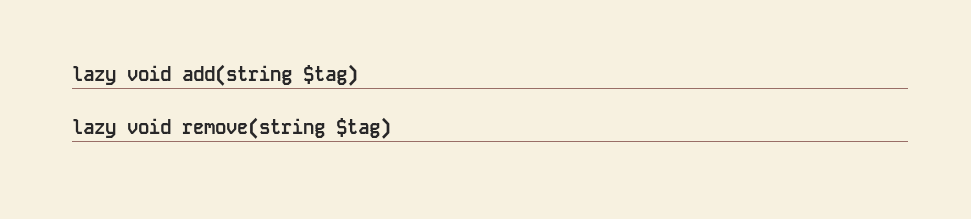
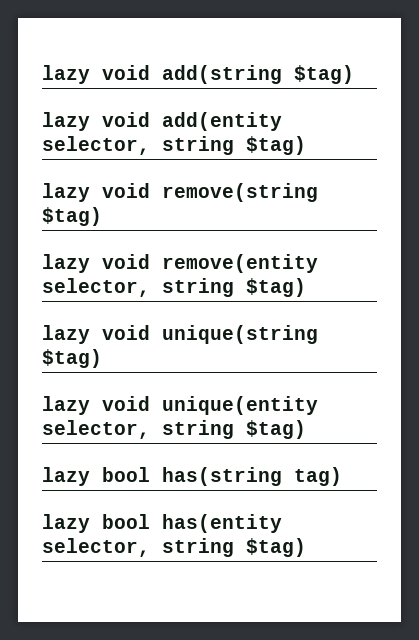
+ lazy void add(entity selector, string $tag)
  lazy void remove(string $tag)
+ lazy void remove(entity selector, string $tag)
+ lazy void unique(string $tag)
+ lazy void unique(entity selector, string $tag)
+ lazy bool has(string tag)
+ lazy bool has(entity selector, string $tag)

